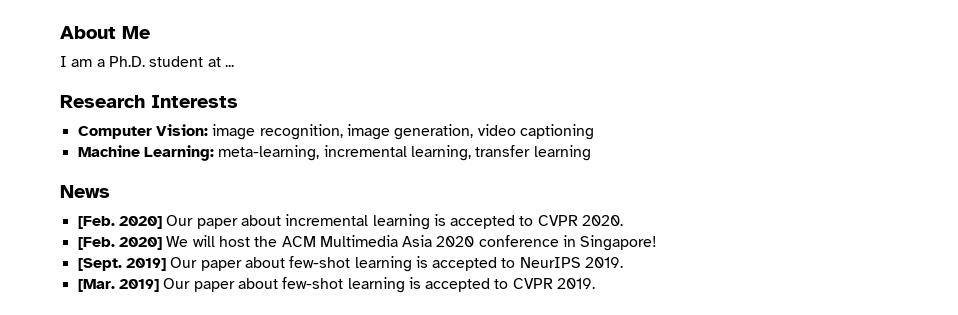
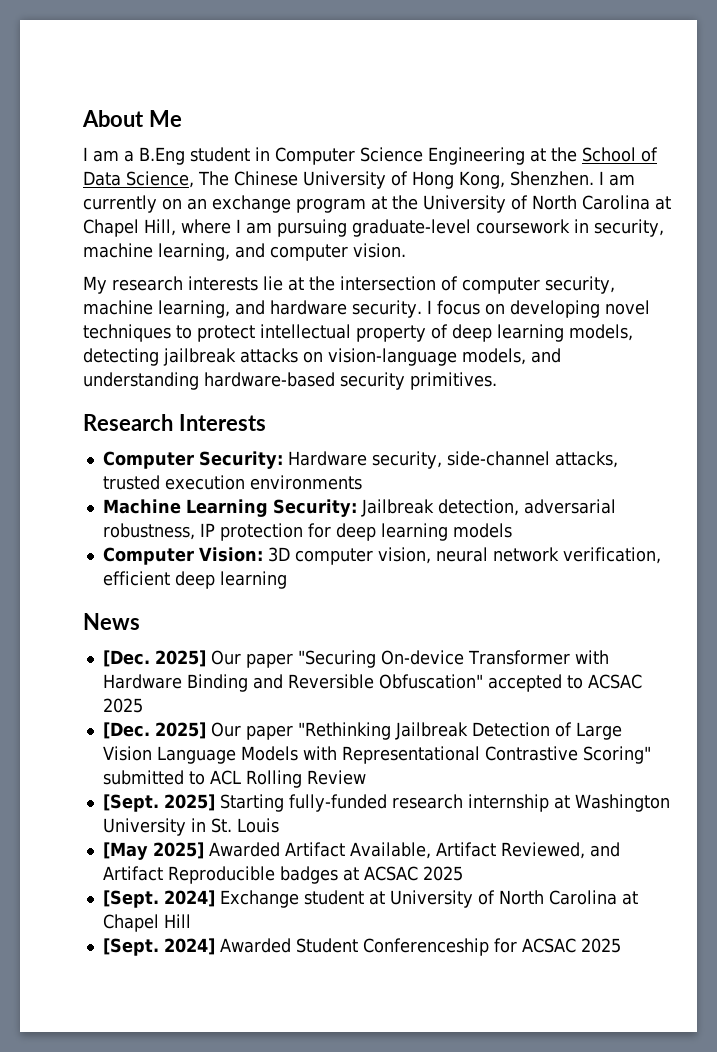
- I am a Ph.D. student at ...
+ I am a B.Eng student in Computer Science Engineering at the School of Data Science, The Chinese University of Hong Kong, Shenzhen. I am currently on an exchange program at the University of North Carolina at Chapel Hill, where I am pursuing graduate-level coursework in security, machine learning, and computer vision.
+ My research interests lie at the intersection of computer security, machine learning, and hardware security. I focus on developing novel techniques to protect intellectual property of deep learning models, detecting jailbreak attacks on vision-language models, and understanding hardware-based security primitives.
  Research Interests
- Computer Vision: image recognition, image generation, video captioning
- Machine Learning: meta-learning, incremental learning, transfer learning
+ Computer Security: Hardware security, side-channel attacks, trusted execution environments
+ Machine Learning Security: Jailbreak detection, adversarial robustness, IP protection for deep learning models
+ Computer Vision: 3D computer vision, neural network verification, efficient deep learning
  News
- [Feb. 2020] Our paper about incremental learning is accepted to CVPR 2020.
- [Feb. 2020] We will host the ACM Multimedia Asia 2020 conference in Singapore!
- [Sept. 2019] Our paper about few-shot learning is accepted to NeurIPS 2019.
- [Mar. 2019] Our paper about few-shot learning is accepted to CVPR 2019.
+ [Dec. 2025] Our paper "Securing On-device Transformer with Hardware Binding and Reversible Obfuscation" accepted to ACSAC 2025
+ [Dec. 2025] Our paper "Rethinking Jailbreak Detection of Large Vision Language Models with Representational Contrastive Scoring" submitted to ACL Rolling Review
+ [Sept. 2025] Starting fully-funded research internship at Washington University in St. Louis
+ [May 2025] Awarded Artifact Available, Artifact Reviewed, and Artifact Reproducible badges at ACSAC 2025
+ [Sept. 2024] Exchange student at University of North Carolina at Chapel Hill
+ [Sept. 2024] Awarded Student Conferenceship for ACSAC 2025

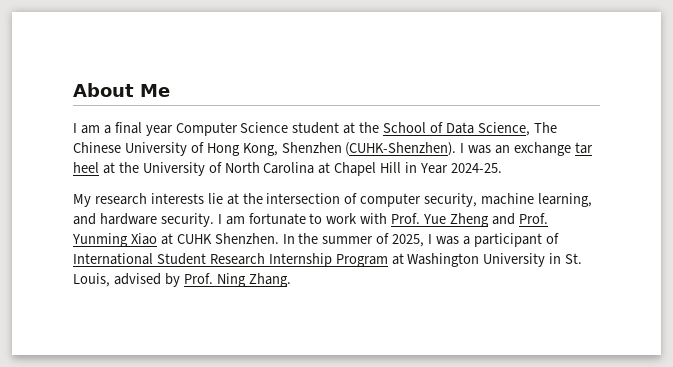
- I am a B.Eng student in Computer Science Engineering at the School of Data Science, The Chinese University of Hong Kong, Shenzhen. I am currently on an exchange program at the University of North Carolina at Chapel Hill, where I am pursuing graduate-level coursework in security, machine learning, and computer vision.
+ I am a final year Computer Science student at the School of Data Science, The Chinese University of Hong Kong, Shenzhen (CUHK-Shenzhen). I was an exchange tar heel at the University of North Carolina at Chapel Hill in Year 2024-25.
- I focus on developing novel techniques to protect intellectual property of deep learning models, detecting jailbreak attacks on vision-language models, and understanding hardware-based security primitives.
- Research Interests
- Computer Security: Hardware security, side-channel attacks, trusted execution environments
- Machine Learning Security: Jailbreak detection, adversarial robustness, IP protection for deep learning models
- Computer Vision: 3D computer vision, neural network verification, efficient deep learning
- News
- [Dec. 2025] Our paper "Securing On-device Transformer with Hardware Binding and Reversible Obfuscation" accepted to ACSAC 2025
- [Dec. 2025] Our paper "Rethinking Jailbreak Detection of Large Vision Language Models with Representational Contrastive Scoring" submitted to ACL Rolling Review
- [Sept. 2025] Starting fully-funded research internship at Washington University in St. Louis
- [May 2025] Awarded Artifact Available, Artifact Reviewed, and Artifact Reproducible badges at ACSAC 2025
- [Sept. 2024] Exchange student at University of North Carolina at Chapel Hill
- [Sept. 2024] Awarded Student Conferenceship for ACSAC 2025
+ I am fortunate to work with Prof. Yue Zheng and Prof. Yunming Xiao at CUHK Shenzhen. In the summer of 2025, I was a participant of International Student Research Internship Program at Washington University in St. Louis, advised by Prof. Ning Zhang.

